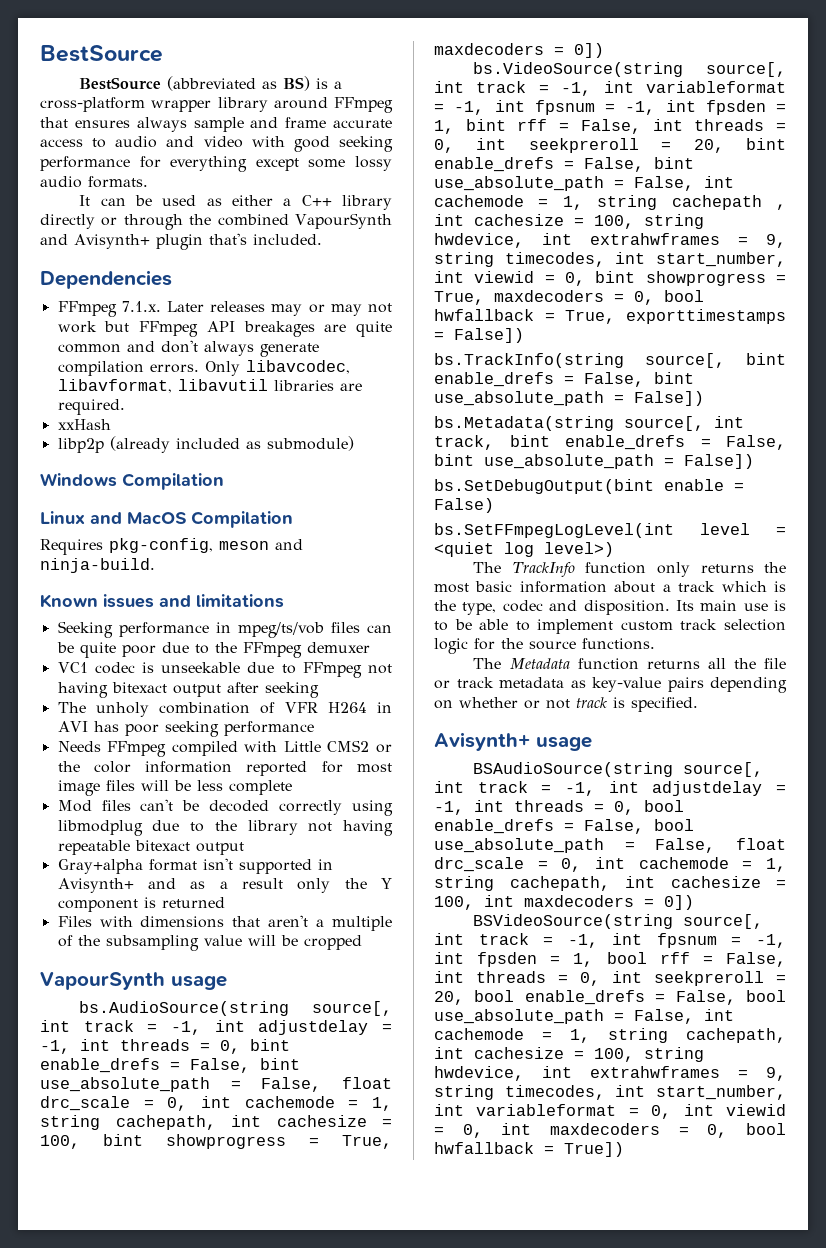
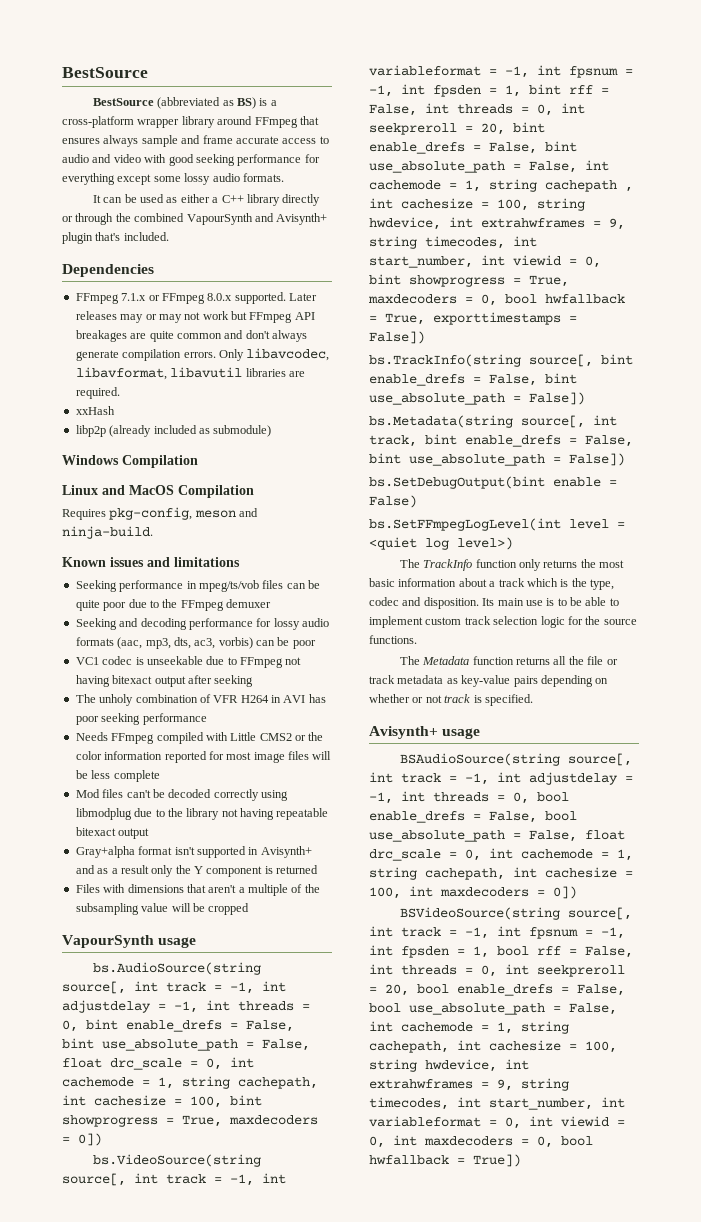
- FFmpeg 7.1.x. Later releases may or may not work but FFmpeg API breakages are quite common and don't always generate compilation errors.
+ FFmpeg 7.1.x or FFmpeg 8.0.x supported. Later releases may or may not work but FFmpeg API breakages are quite common and don't always generate compilation errors.
+ Seeking and decoding performance for lossy audio formats (aac, mp3, dts, ac3, vorbis) can be poor

